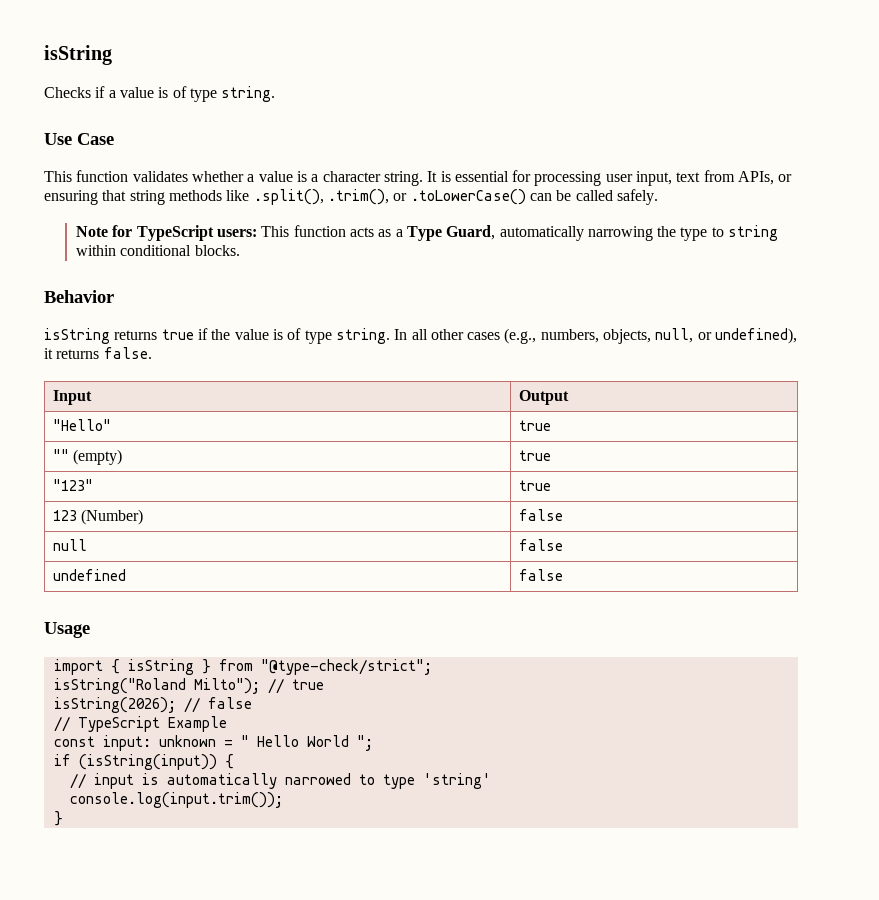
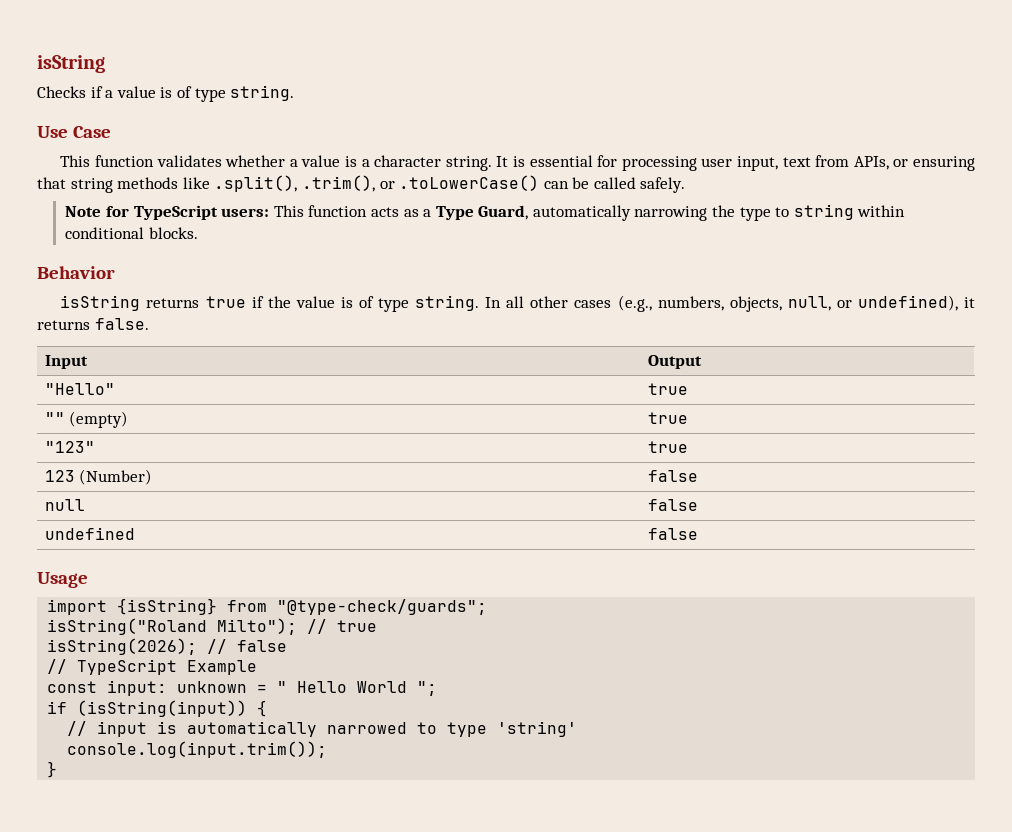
- import { isString } from "@type-check/strict";
+ import {isString} from "@type-check/guards";

